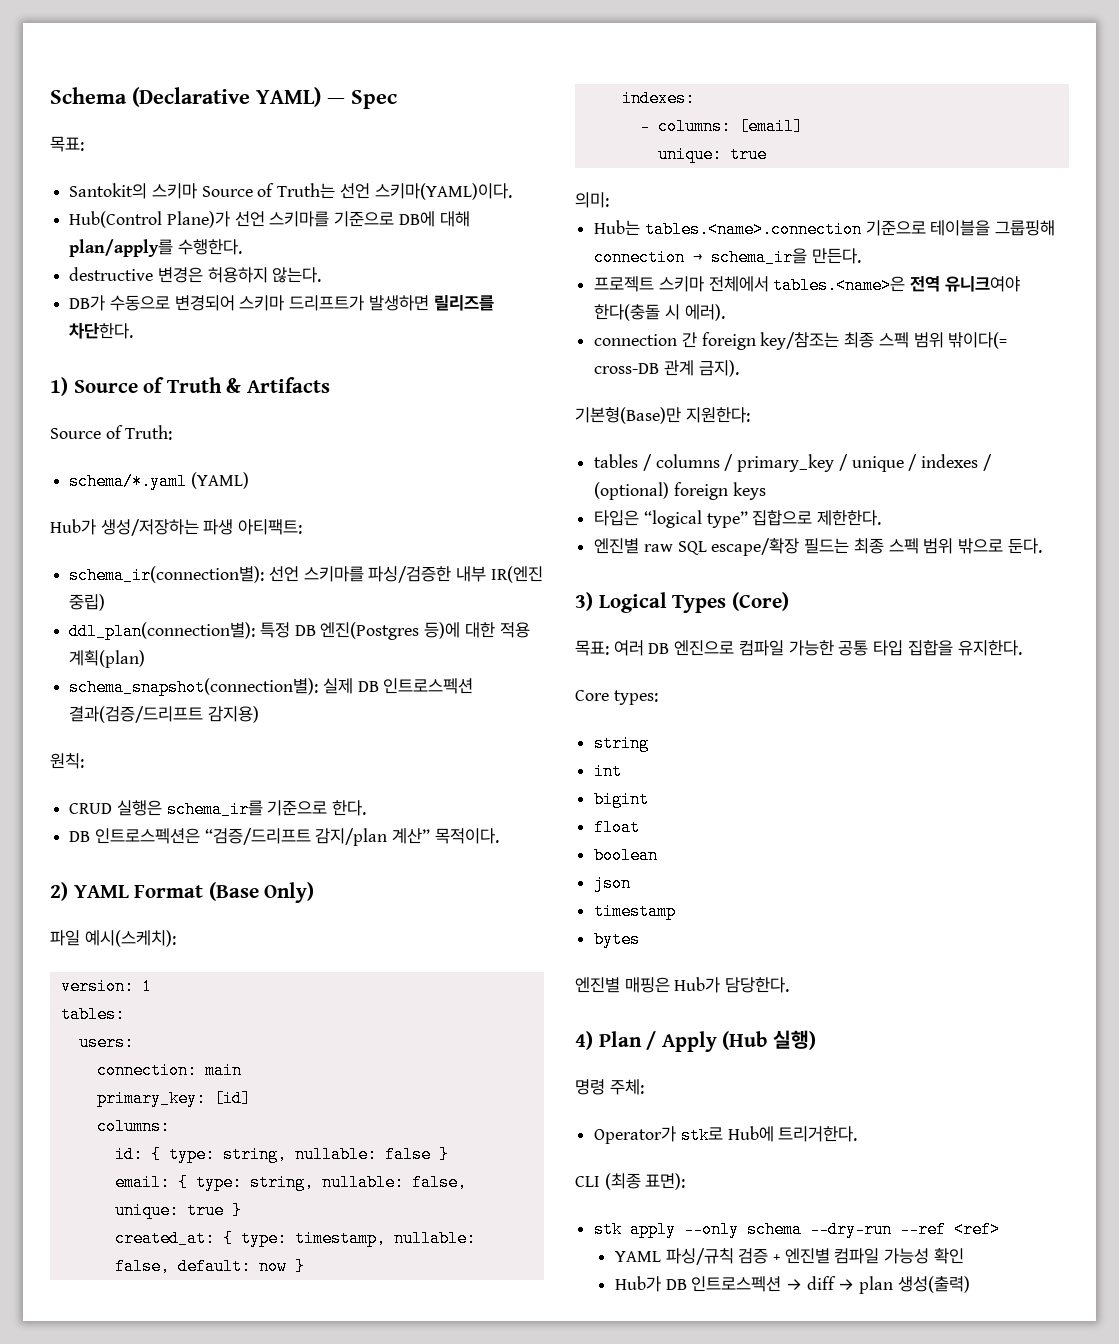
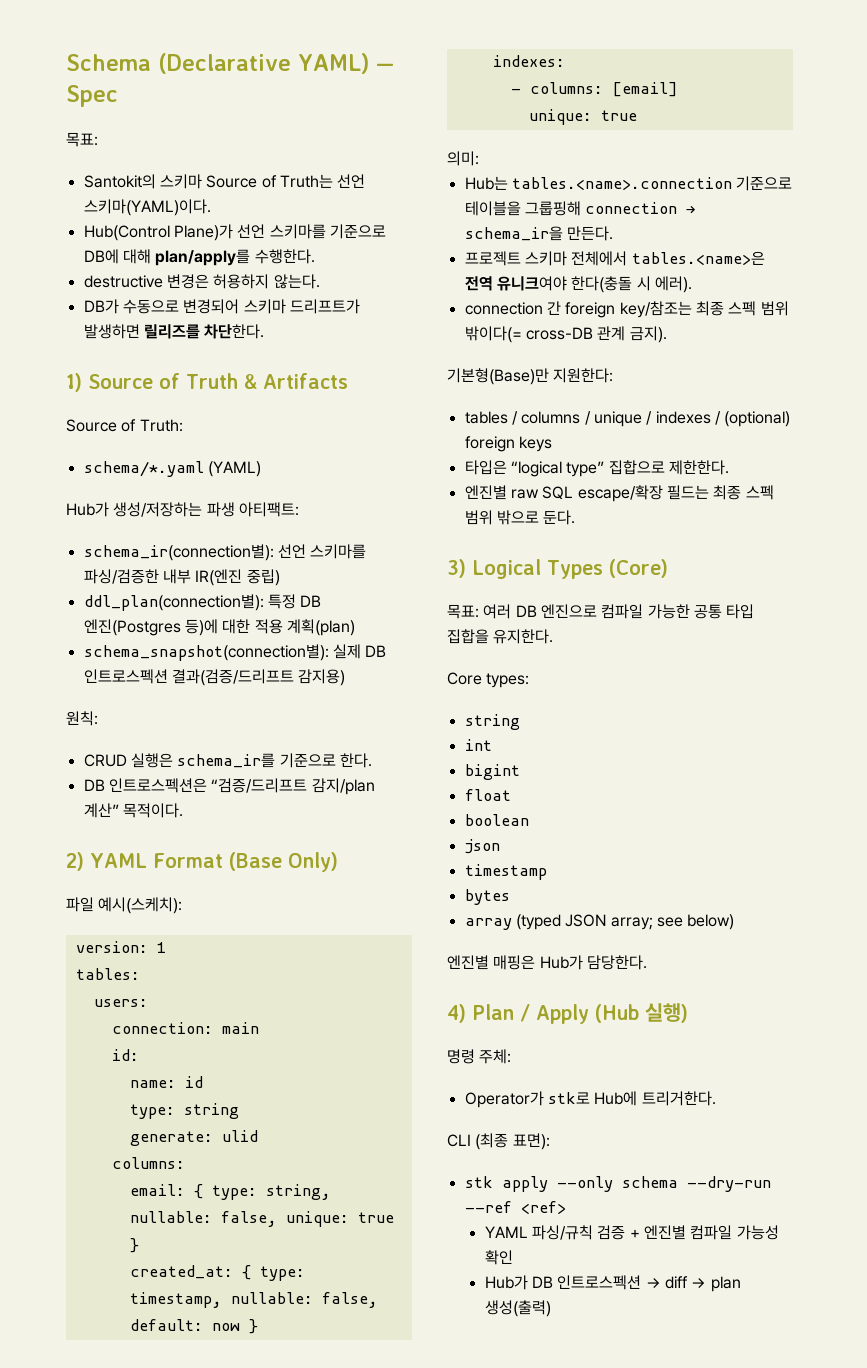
- primary_key: [id]
+ id:
+ name: id
+ type: string
+ generate: ulid
  columns:
- id: { type: string, nullable: false }
- tables / columns / primary_key / unique / indexes / (optional) foreign keys
+ tables / columns / unique / indexes / (optional) foreign keys
+ array (typed JSON array; see below)

